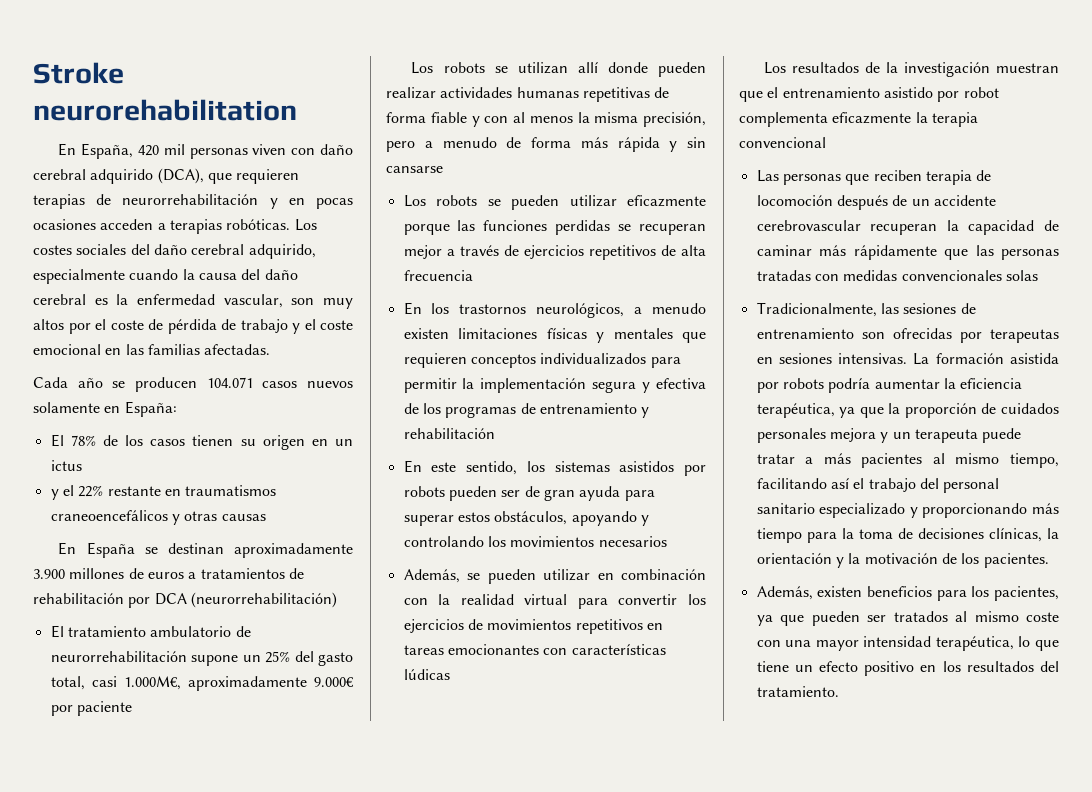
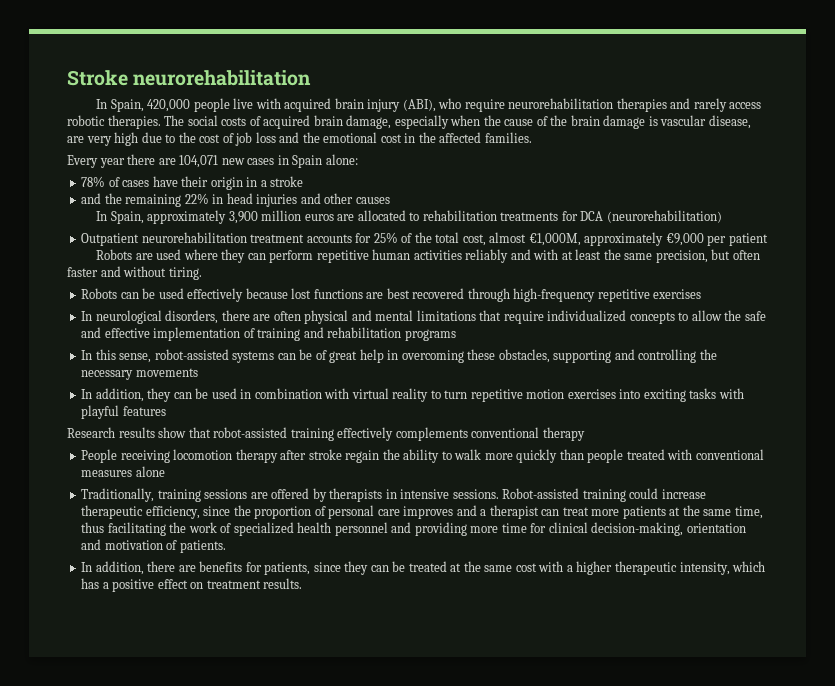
- En España, 420 mil personas viven con daño cerebral adquirido (DCA), que requieren terapias de neurorrehabilitación y en pocas ocasiones acceden a terapias robóticas. Los costes sociales del daño cerebral adquirido, especialmente cuando la causa del daño cerebral es la enfermedad vascular, son muy altos por el coste de pérdida de trabajo y el coste emocional en las familias afectadas.
- Cada año se producen 104.071 casos nuevos solamente en España:
- El 78% de los casos tienen su origen en un ictus
- y el 22% restante en traumatismos craneoencefálicos y otras causas
- En España se destinan aproximadamente 3.900 millones de euros a tratamientos de rehabilitación por DCA (neurorrehabilitación)
- El tratamiento ambulatorio de neurorrehabilitación supone un 25% del gasto total, casi 1.000M€, aproximadamente 9.000€ por paciente
- Los robots se utilizan allí donde pueden realizar actividades humanas repetitivas de forma fiable y con al menos la misma precisión, pero a menudo de forma más rápida y sin cansarse
- Los robots se pueden utilizar eficazmente porque las funciones perdidas se recuperan mejor a través de ejercicios repetitivos de alta frecuencia
- En los trastornos neurológicos, a menudo existen limitaciones físicas y mentales que requieren conceptos individualizados para permitir la implementación segura y efectiva de los programas de entrenamiento y rehabilitación
- En este sentido, los sistemas asistidos por robots pueden ser de gran ayuda para superar estos obstáculos, apoyando y controlando los movimientos necesarios
- Además, se pueden utilizar en combinación con la realidad virtual para convertir los ejercicios de movimientos repetitivos en tareas emocionantes con características lúdicas
- Los resultados de la investigación muestran que el entrenamiento asistido por robot complementa eficazmente la terapia convencional
- Las personas que reciben terapia de locomoción después de un accidente cerebrovascular recuperan la capacidad de caminar más rápidamente que las personas tratadas con medidas convencionales solas
- Tradicionalmente, las sesiones de entrenamiento son ofrecidas por terapeutas en sesiones intensivas. La formación asistida por robots podría aumentar la eficiencia terapéutica, ya que la proporción de cuidados personales mejora y un terapeuta puede tratar a más pacientes al mismo tiempo, facilitando así el trabajo del personal sanitario especializado y proporcionando más tiempo para la toma de decisiones clínicas, la orientación y la motivación de los pacientes.
- Además, existen beneficios para los pacientes, ya que pueden ser tratados al mismo coste con una mayor intensidad terapéutica, lo que tiene un efecto positivo en los resultados del tratamiento.
+ In Spain, 420,000 people live with acquired brain injury (ABI), who require neurorehabilitation therapies and rarely access robotic therapies. The social costs of acquired brain damage, especially when the cause of the brain damage is vascular disease, are very high due to the cost of job loss and the emotional cost in the affected families.
+ Every year there are 104,071 new cases in Spain alone:
+ 78% of cases have their origin in a stroke
+ and the remaining 22% in head injuries and other causes
+ In Spain, approximately 3,900 million euros are allocated to rehabilitation treatments for DCA (neurorehabilitation)
+ Outpatient neurorehabilitation treatment accounts for 25% of the total cost, almost €1,000M, approximately €9,000 per patient
+ Robots are used where they can perform repetitive human activities reliably and with at least the same precision, but often faster and without tiring.
+ Robots can be used effectively because lost functions are best recovered through high-frequency repetitive exercises
+ In neurological disorders, there are often physical and mental limitations that require individualized concepts to allow the safe and effective implementation of training and rehabilitation programs
+ In this sense, robot-assisted systems can be of great help in overcoming these obstacles, supporting and controlling the necessary movements
+ In addition, they can be used in combination with virtual reality to turn repetitive motion exercises into exciting tasks with playful features
+ Research results show that robot-assisted training effectively complements conventional therapy
+ People receiving locomotion therapy after stroke regain the ability to walk more quickly than people treated with conventional measures alone
+ Traditionally, training sessions are offered by therapists in intensive sessions. Robot-assisted training could increase therapeutic efficiency, since the proportion of personal care improves and a therapist can treat more patients at the same time, thus facilitating the work of specialized health personnel and providing more time for clinical decision-making, orientation and motivation of patients.
+ In addition, there are benefits for patients, since they can be treated at the same cost with a higher therapeutic intensity, which has a positive effect on treatment results.

